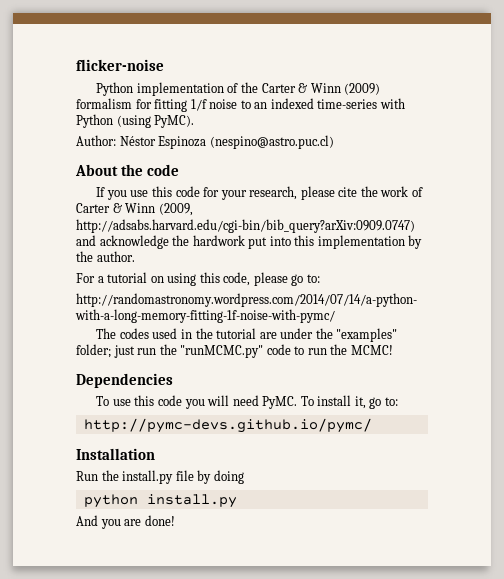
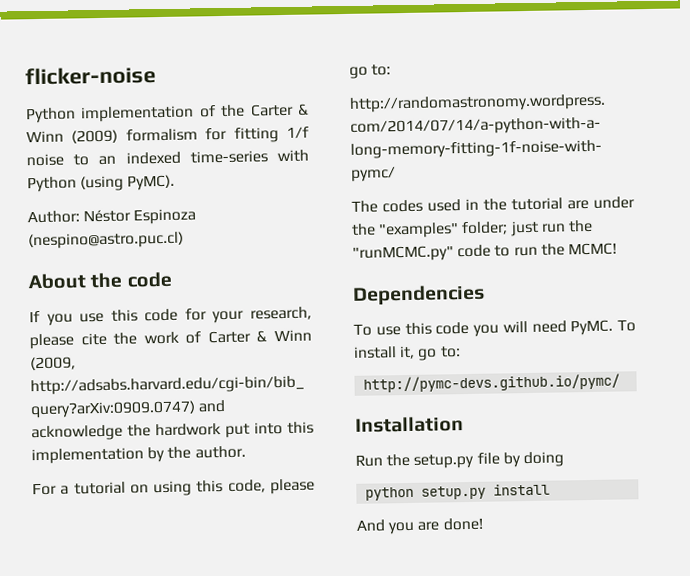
- Run the install.py file by doing
+ Run the setup.py file by doing
- python install.py
+ python setup.py install

